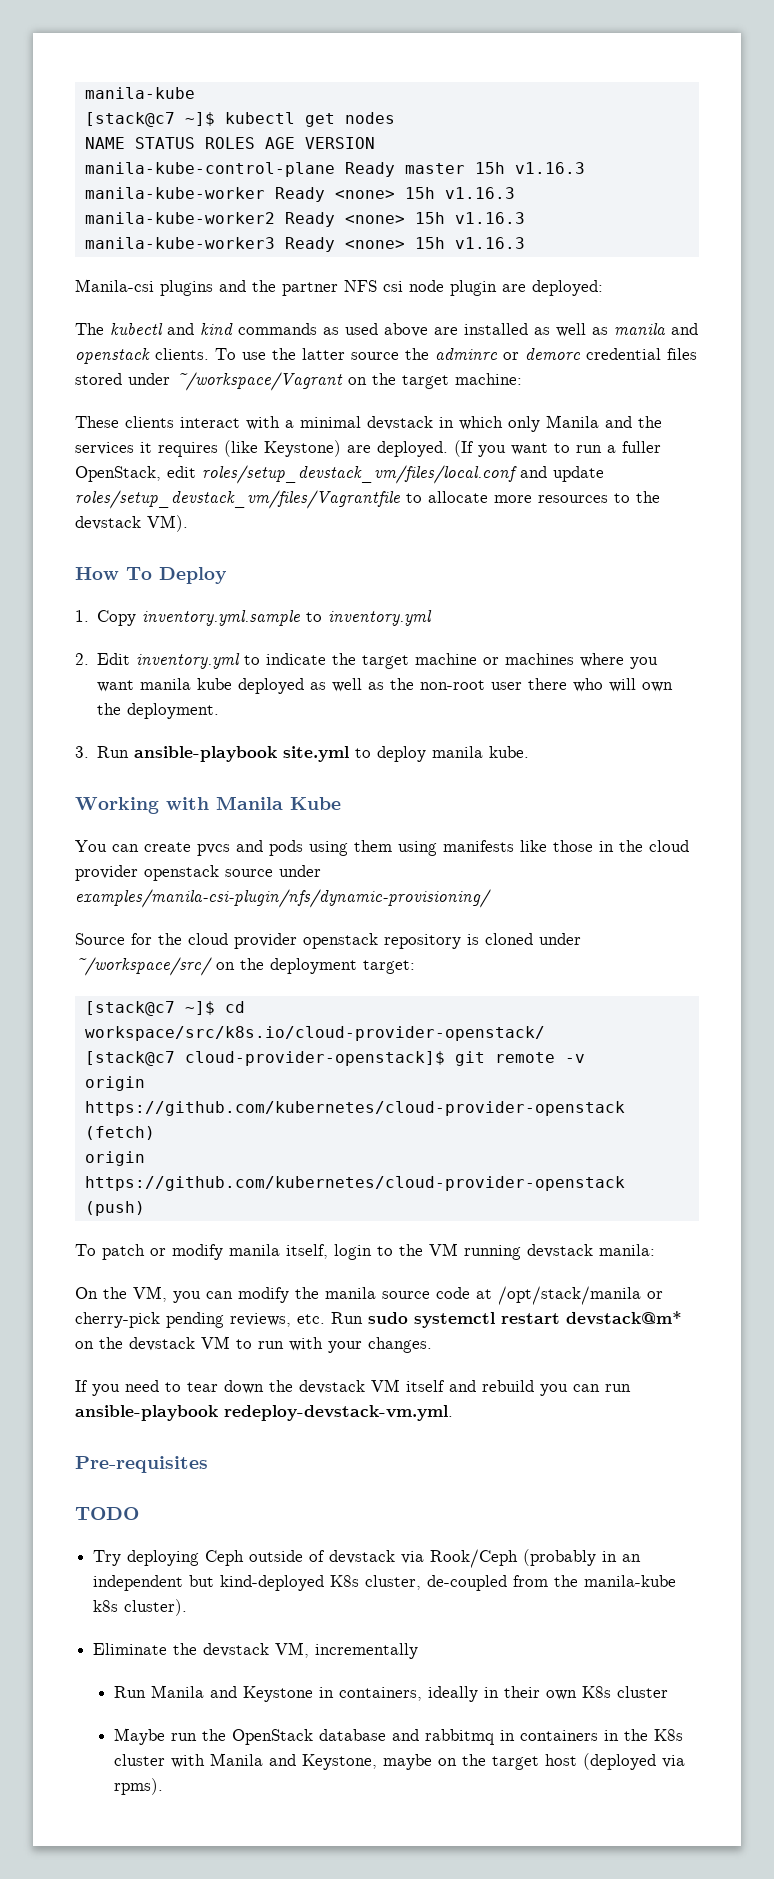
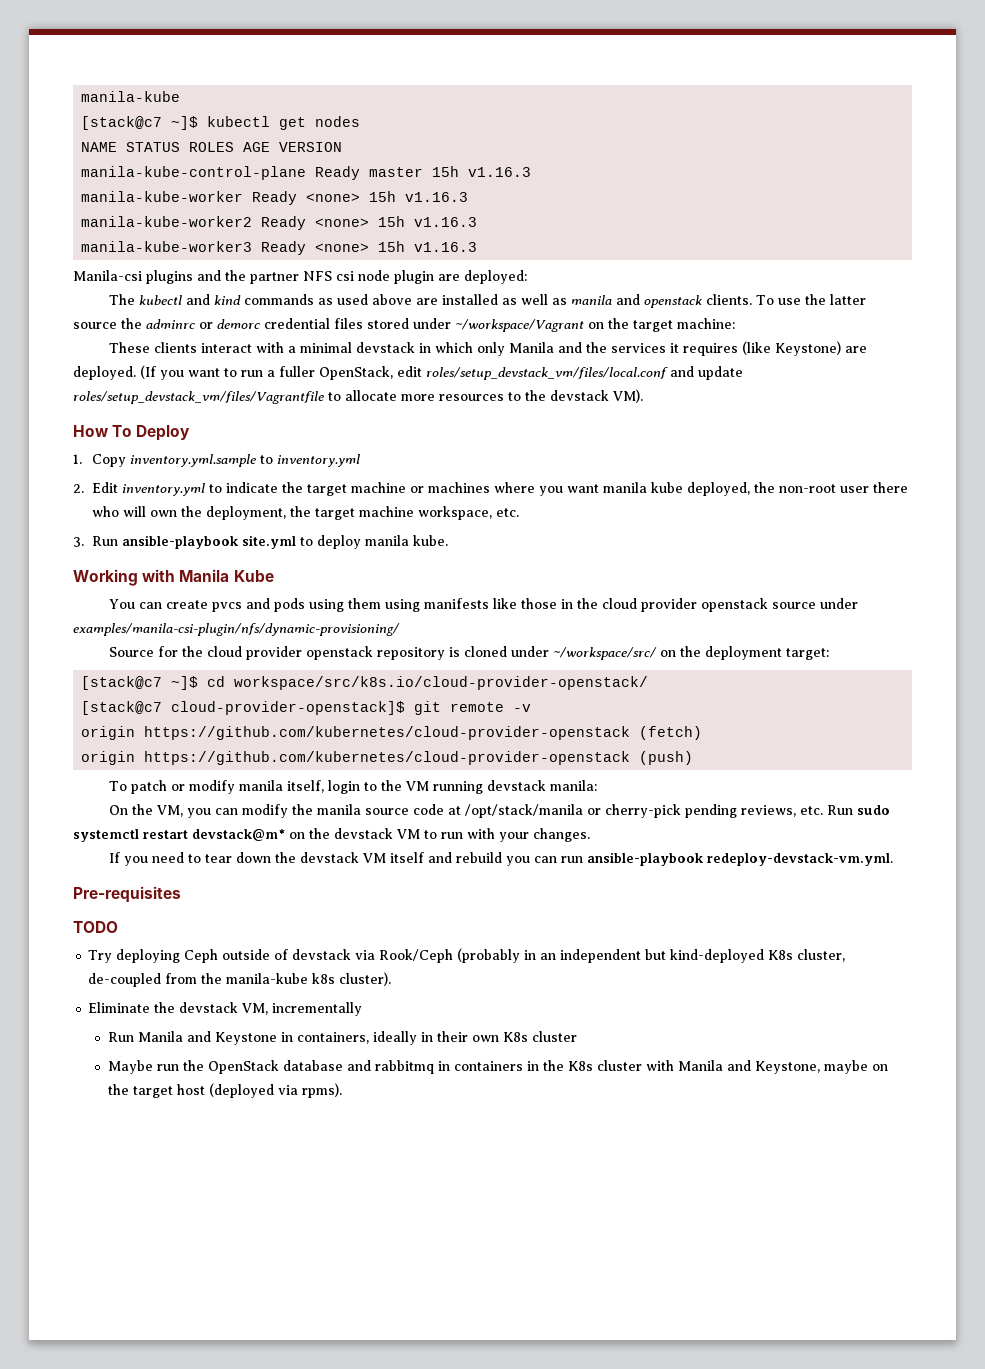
- 2. Edit inventory.yml to indicate the target machine or machines where you want manila kube deployed as well as the non-root user there who will own the deployment.
+ 2. Edit inventory.yml to indicate the target machine or machines where you want manila kube deployed, the non-root user there who will own the deployment, the target machine workspace, etc.

